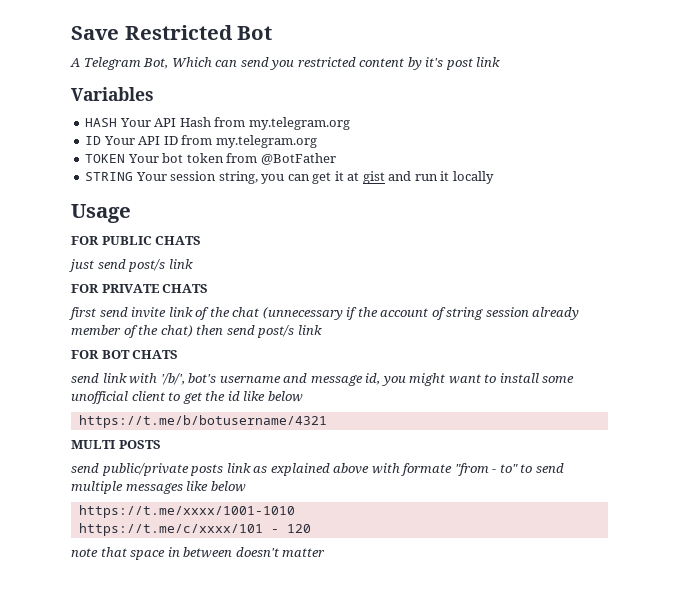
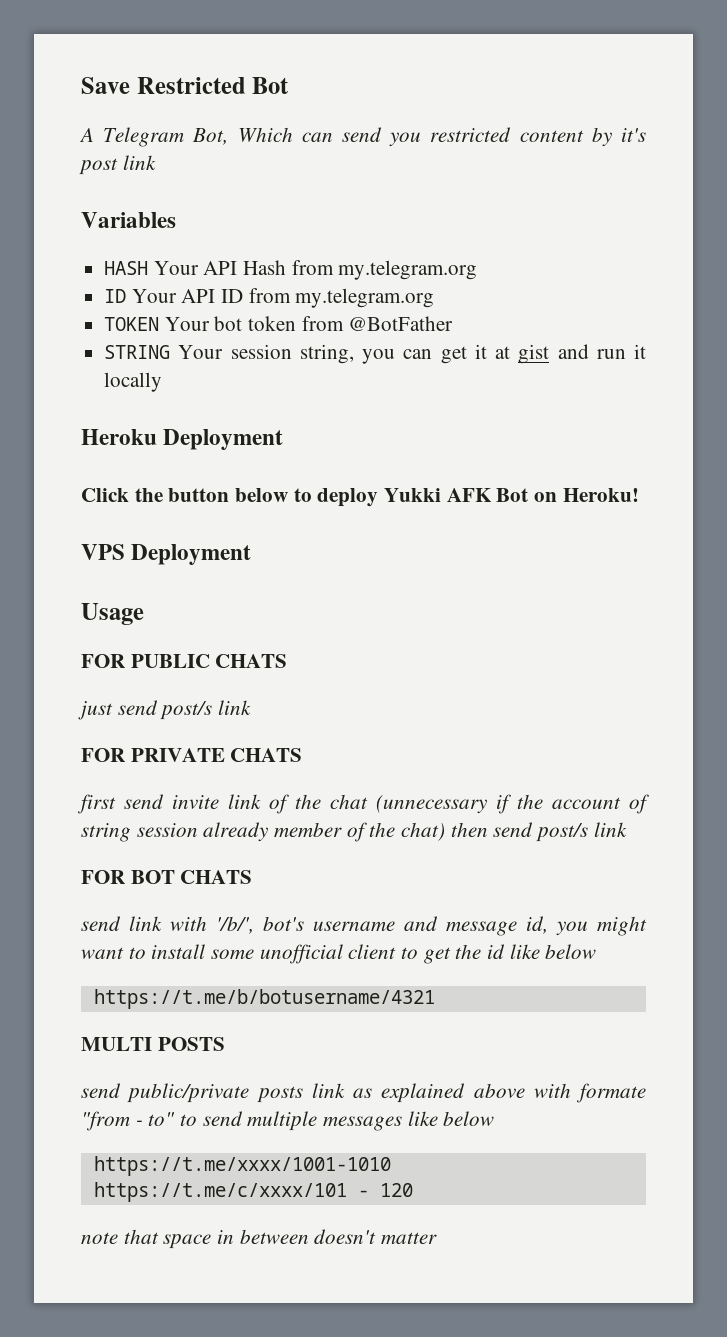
+ Heroku Deployment
+ Click the button below to deploy Yukki AFK Bot on Heroku!
+ VPS Deployment

